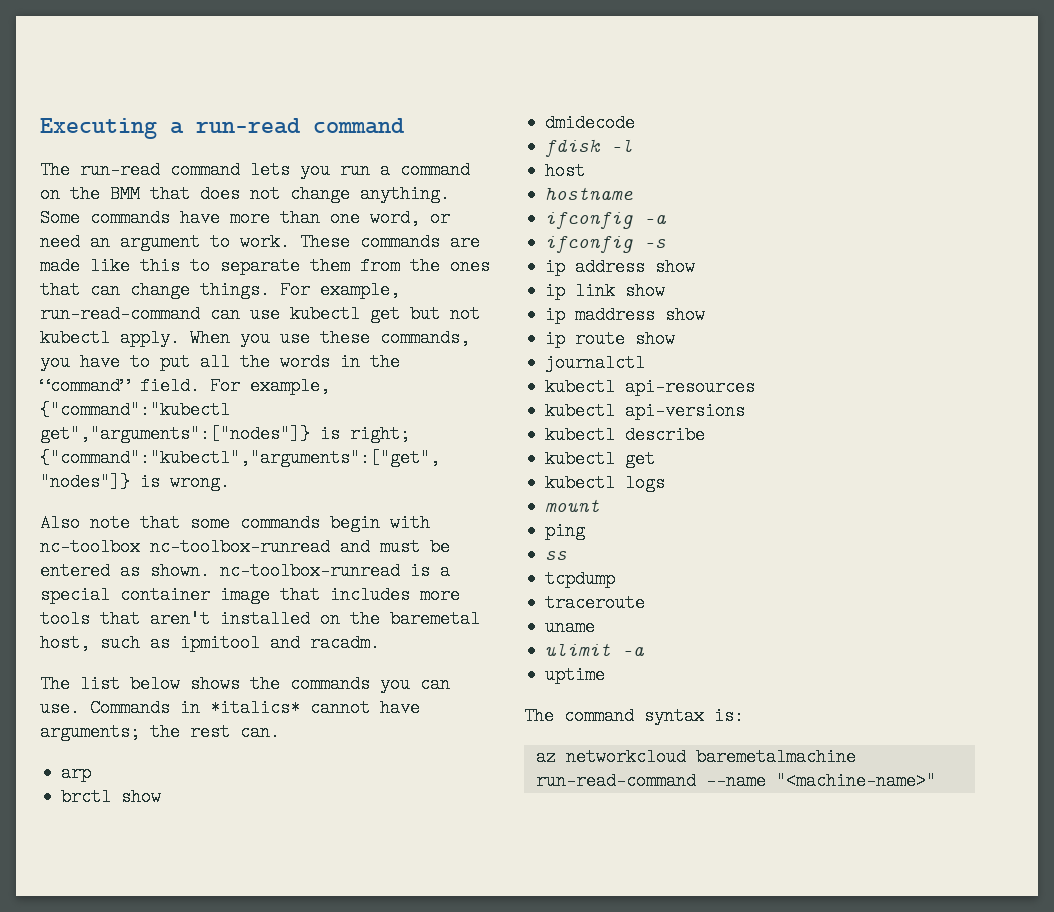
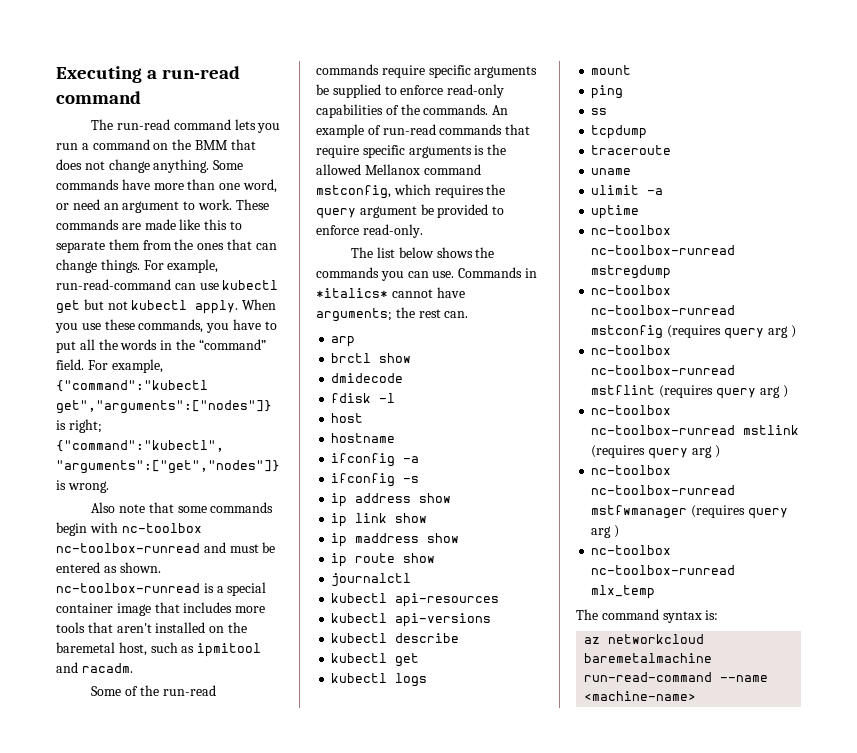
+ Some of the run-read commands require specific arguments be supplied to enforce read-only capabilities of the commands. An example of run-read commands that require specific arguments is the allowed Mellanox command mstconfig, which requires the query argument be provided to enforce read-only.
+ nc-toolbox nc-toolbox-runread mstregdump
+ nc-toolbox nc-toolbox-runread mstconfig (requires query arg )
+ nc-toolbox nc-toolbox-runread mstflint (requires query arg )
+ nc-toolbox nc-toolbox-runread mstlink (requires query arg )
+ nc-toolbox nc-toolbox-runread mstfwmanager (requires query arg )
+ nc-toolbox nc-toolbox-runread mlx_temp
- az networkcloud baremetalmachine run-read-command --name "<machine-name>"
+ az networkcloud baremetalmachine run-read-command --name <machine-name>

